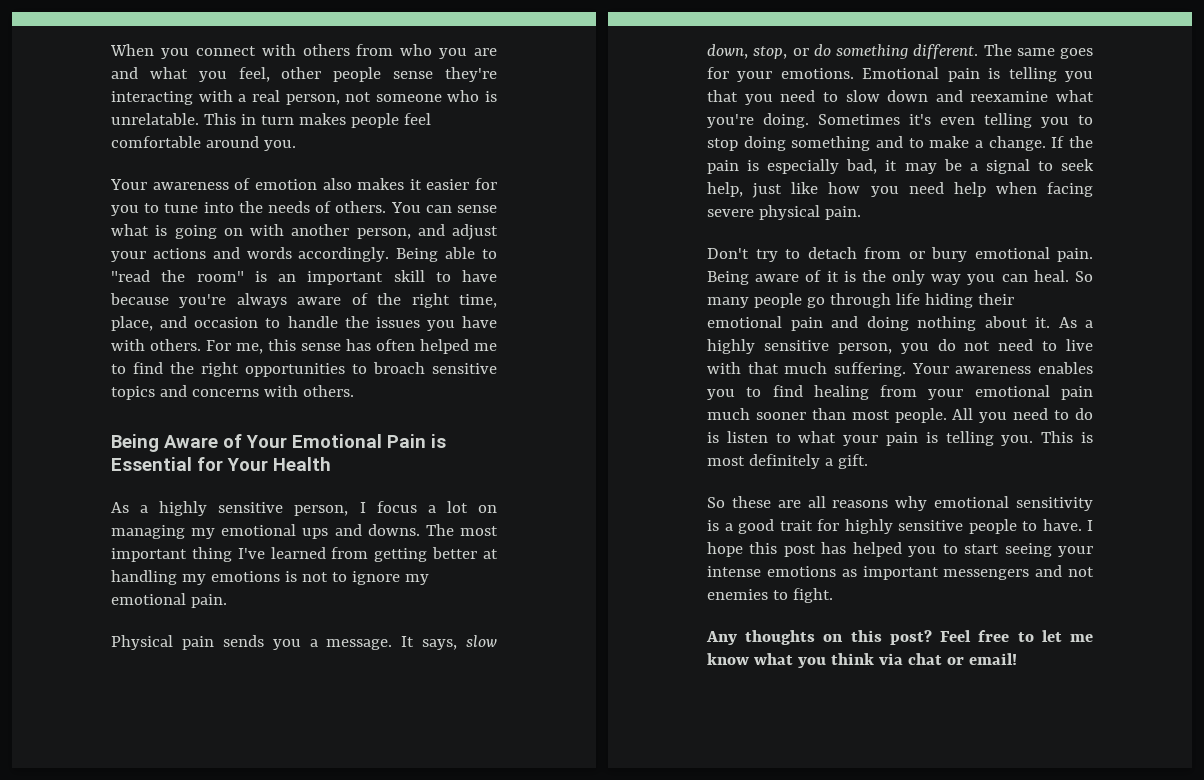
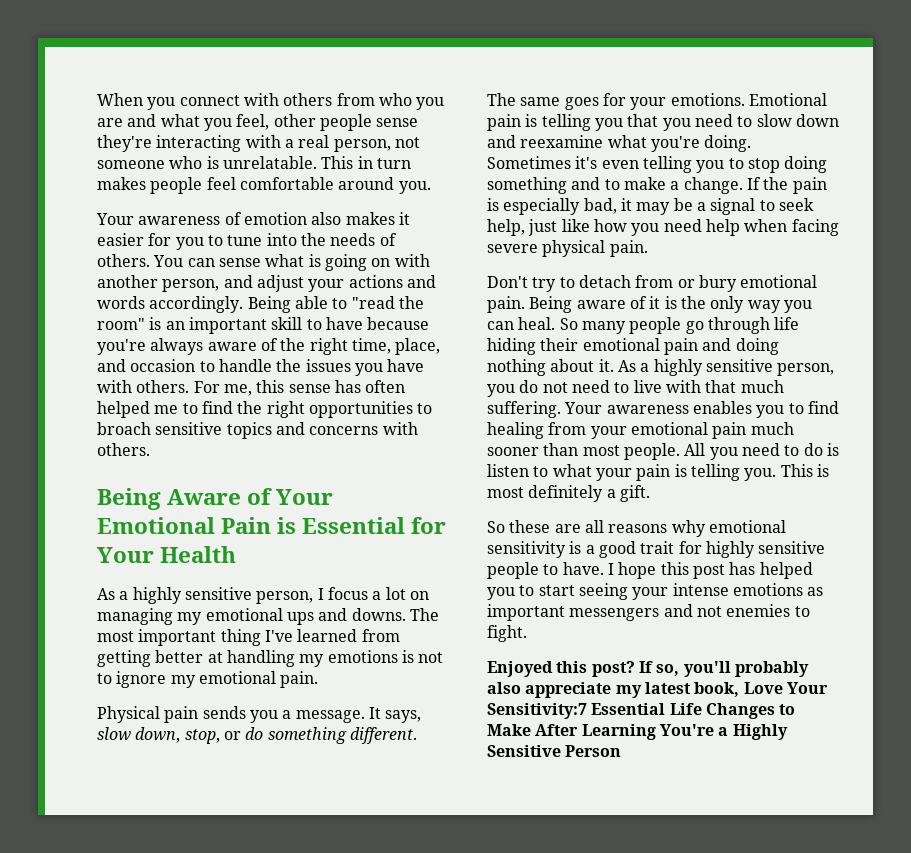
- Any thoughts on this post? Feel free to let me know what you think via chat or email!
+ Enjoyed this post? If so, you'll probably also appreciate my latest book, Love Your Sensitivity:7 Essential Life Changes to Make After Learning You're a Highly Sensitive Person

